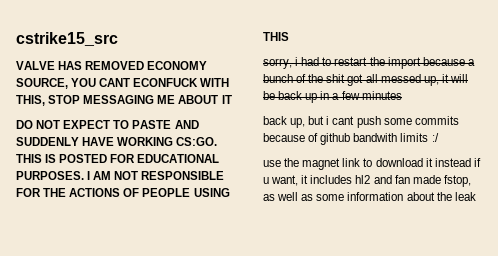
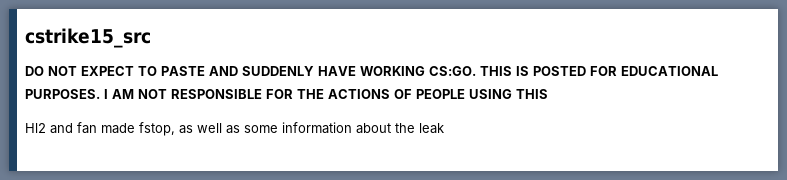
- VALVE HAS REMOVED ECONOMY SOURCE, YOU CANT ECONFUCK WITH THIS, STOP MESSAGING ME ABOUT IT
- sorry, i had to restart the import because a bunch of the shit got all messed up, it will be back up in a few minutes
- back up, but i cant push some commits because of github bandwith limits :/
- use the magnet link to download it instead if u want, it includes hl2 and fan made fstop, as well as some information about the leak
+ Hl2 and fan made fstop, as well as some information about the leak

